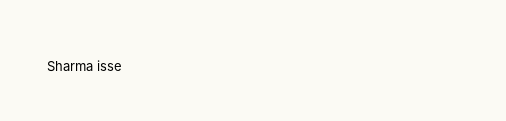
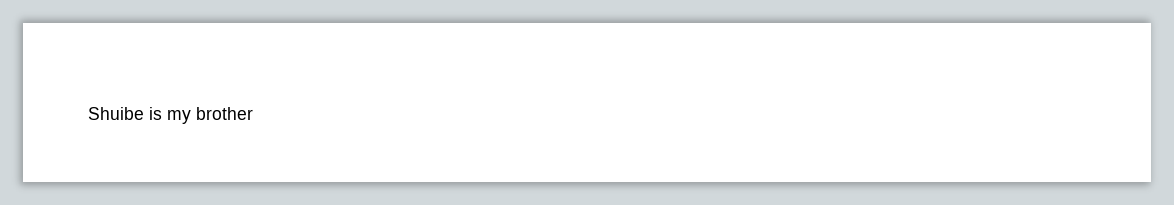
- Sharma isse
+ Shuibe is my brother

